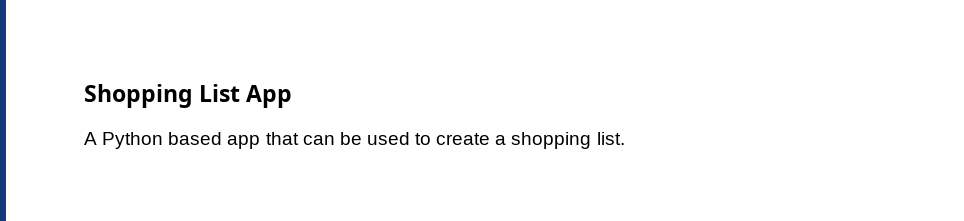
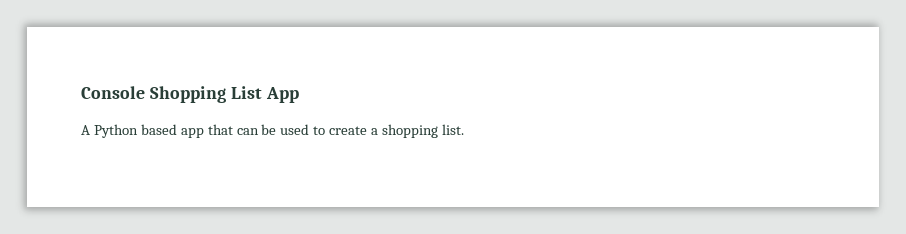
- Shopping List App
+ Console Shopping List App

